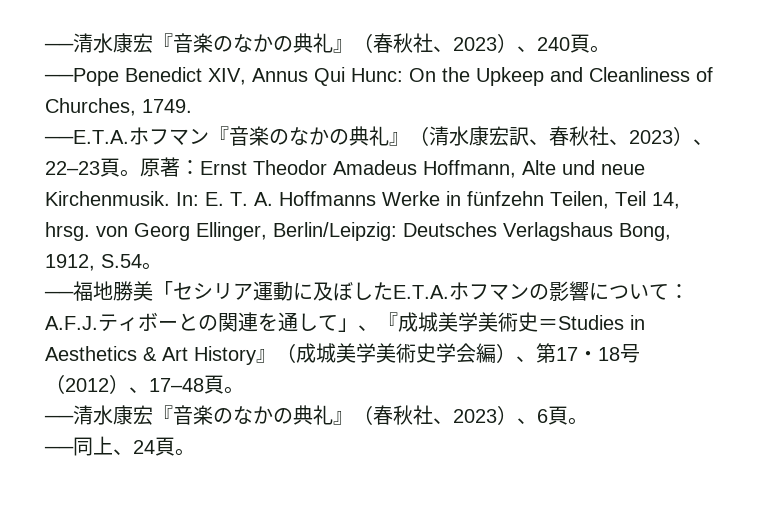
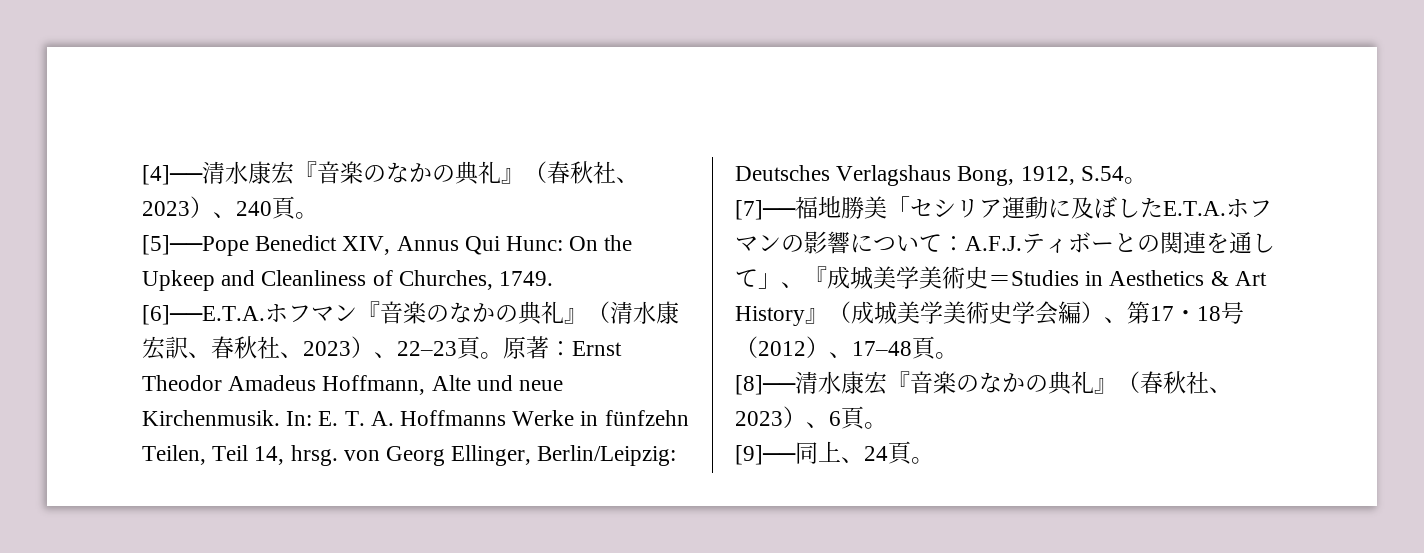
- ──清水康宏『音楽のなかの典礼』（春秋社、2023）、240頁。
+ [4]──清水康宏『音楽のなかの典礼』（春秋社、2023）、240頁。
- ──Pope Benedict XIV, Annus Qui Hunc: On the Upkeep and Cleanliness of Churches, 1749.
+ [5]──Pope Benedict XIV, Annus Qui Hunc: On the Upkeep and Cleanliness of Churches, 1749.
- ──E.T.A.ホフマン『音楽のなかの典礼』（清水康宏訳、春秋社、2023）、22–23頁。
+ [6]──E.T.A.ホフマン『音楽のなかの典礼』（清水康宏訳、春秋社、2023）、22–23頁。
- ──福地勝美「セシリア運動に及ぼしたE.T.A.ホフマンの影響について：A.F.J.ティボーとの関連を通して」、『成城美学美術史＝Studies in Aesthetics & Art History』（成城美学美術史学会編）、第17・18号（2012）、17–48頁。
+ [7]──福地勝美「セシリア運動に及ぼしたE.T.A.ホフマンの影響について：A.F.J.ティボーとの関連を通して」、『成城美学美術史＝Studies in Aesthetics & Art History』（成城美学美術史学会編）、第17・18号（2012）、17–48頁。
- ──清水康宏『音楽のなかの典礼』（春秋社、2023）、6頁。
+ [8]──清水康宏『音楽のなかの典礼』（春秋社、2023）、6頁。
- ──同上、24頁。
+ [9]──同上、24頁。

